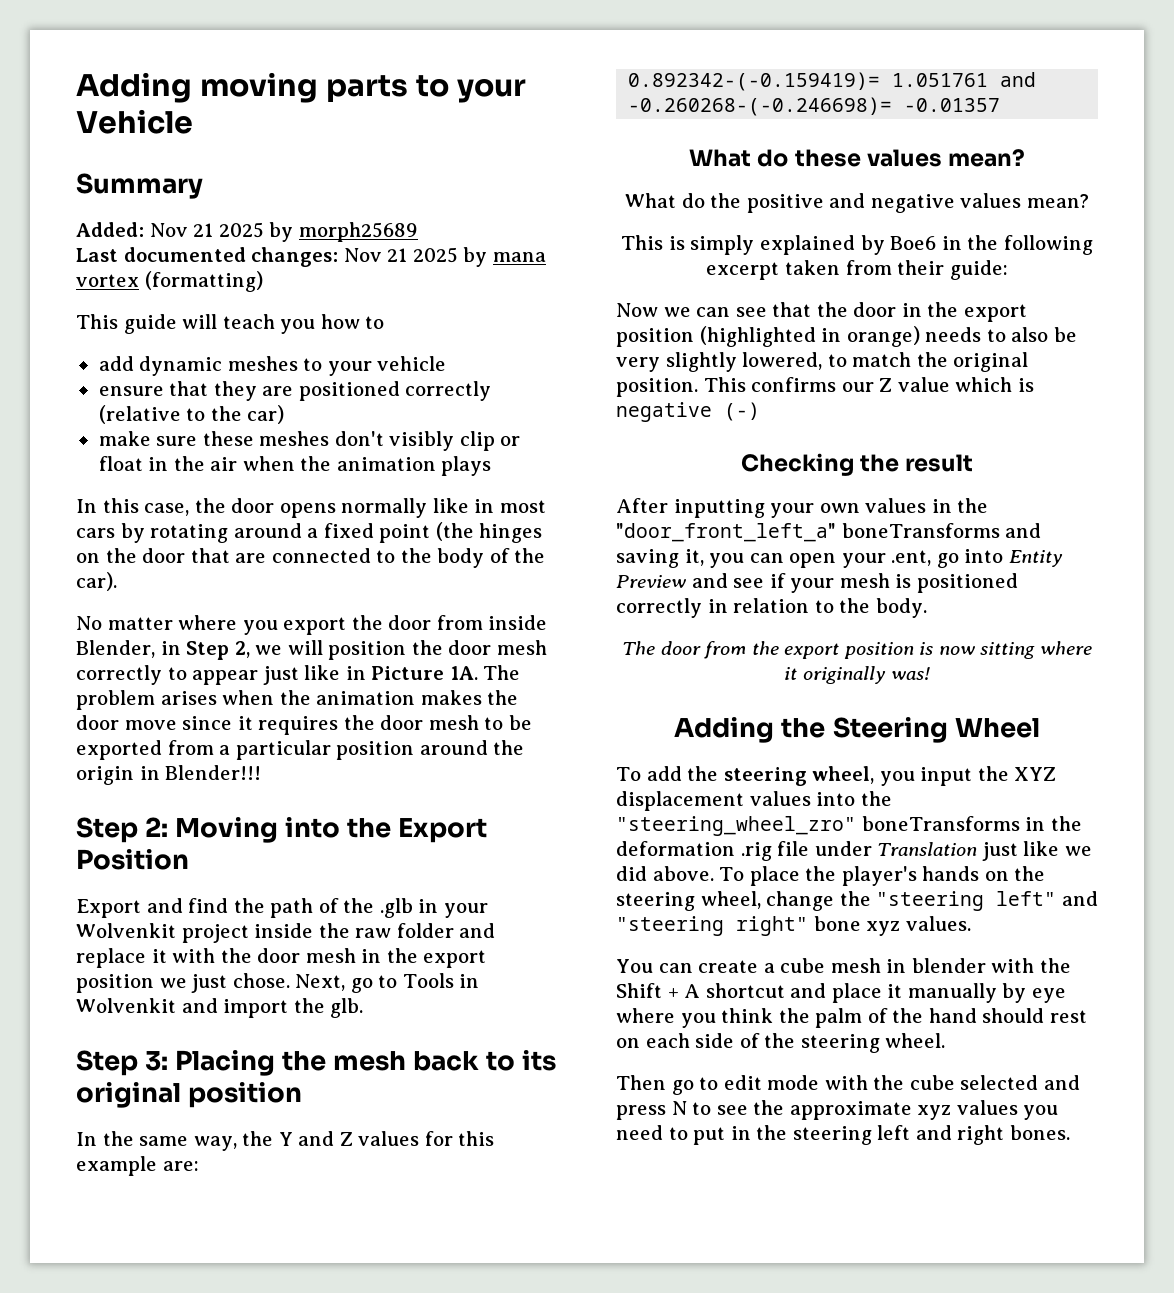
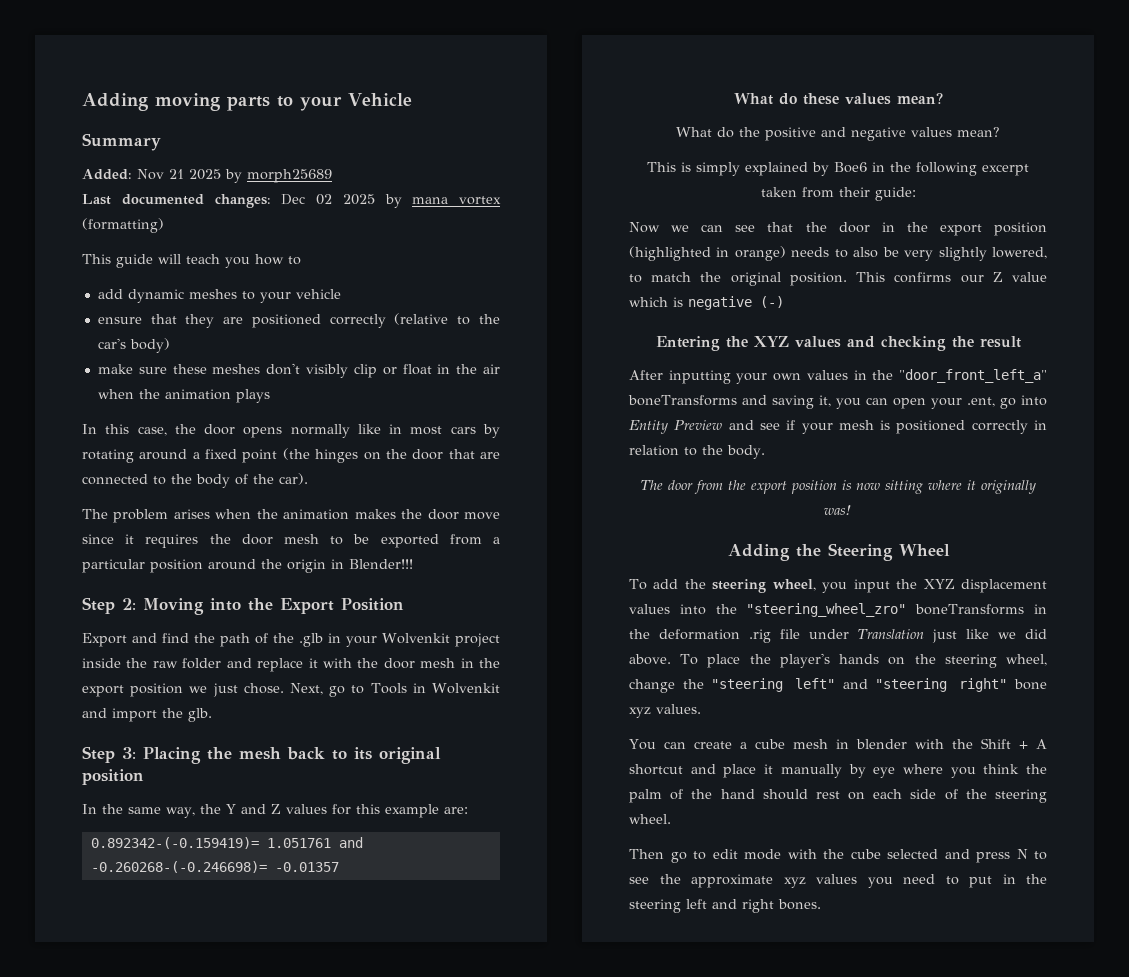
- Last documented changes: Nov 21 2025 by mana vortex (formatting)
+ Last documented changes: Dec 02 2025 by mana vortex (formatting)
- ensure that they are positioned correctly (relative to the car)
+ ensure that they are positioned correctly (relative to the car's body)
- No matter where you export the door from inside Blender, in Step 2, we will position the door mesh correctly to appear just like in Picture 1A.
- Checking the result
+ Entering the XYZ values and checking the result

